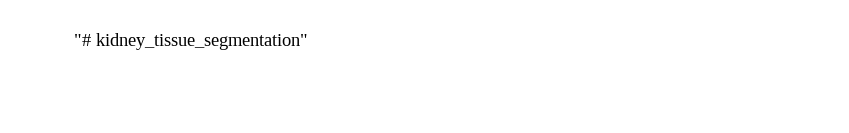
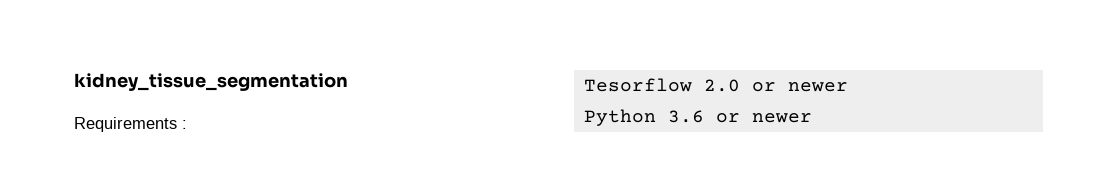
- "# kidney_tissue_segmentation"
+ kidney_tissue_segmentation
+ Requirements :
+ Tesorflow 2.0 or newer
+ Python 3.6 or newer

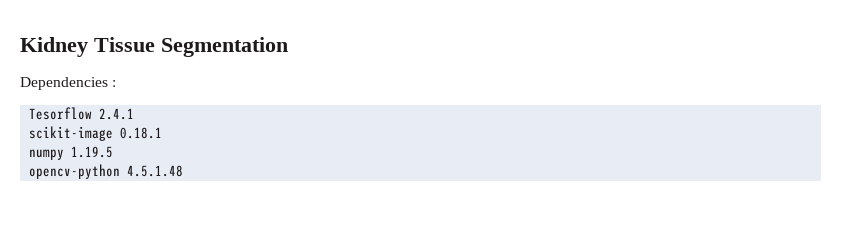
- kidney_tissue_segmentation
- Requirements :
- Tesorflow 2.0 or newer
- Python 3.6 or newer
+ Kidney Tissue Segmentation
+ Dependencies :
+ Tesorflow 2.4.1
+ scikit-image 0.18.1
+ numpy 1.19.5
+ opencv-python 4.5.1.48

